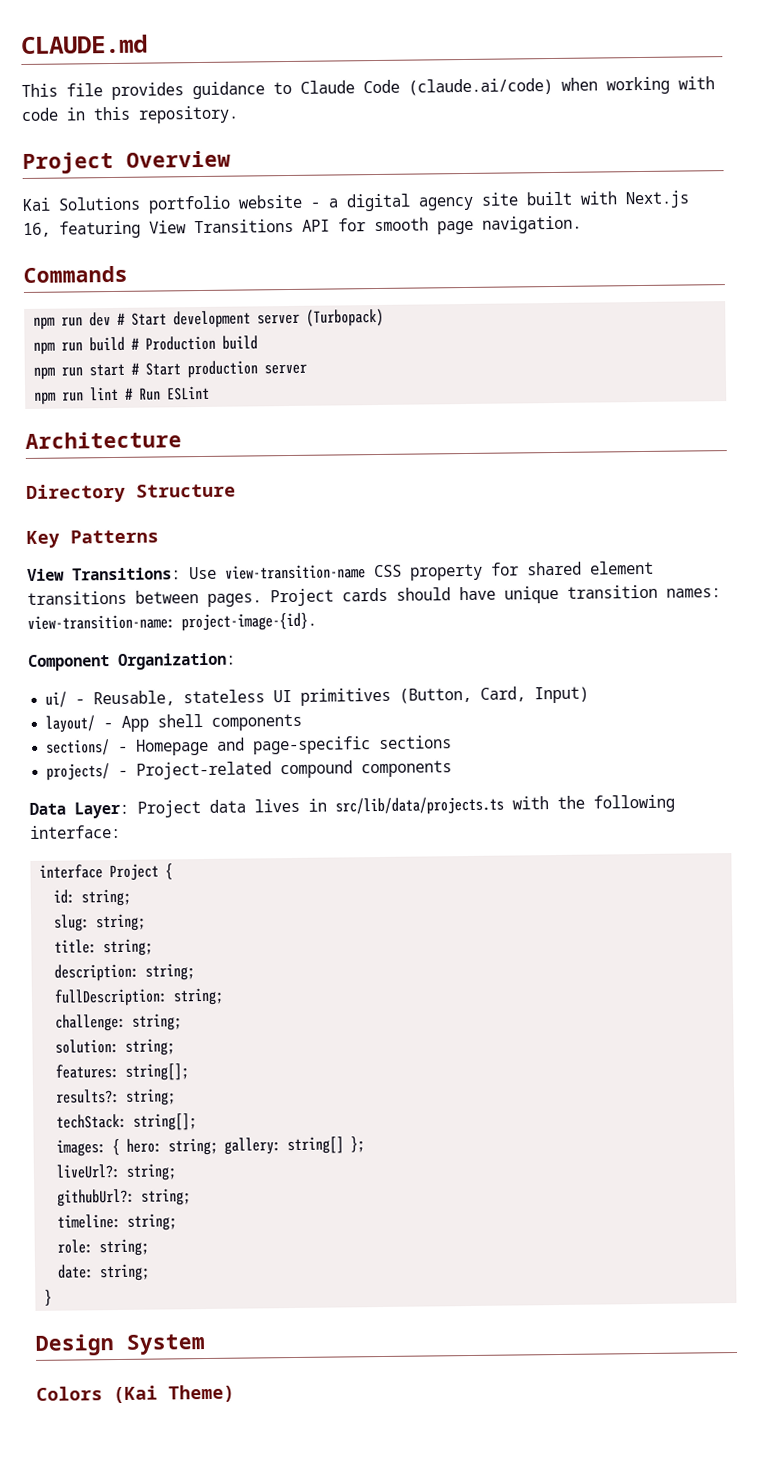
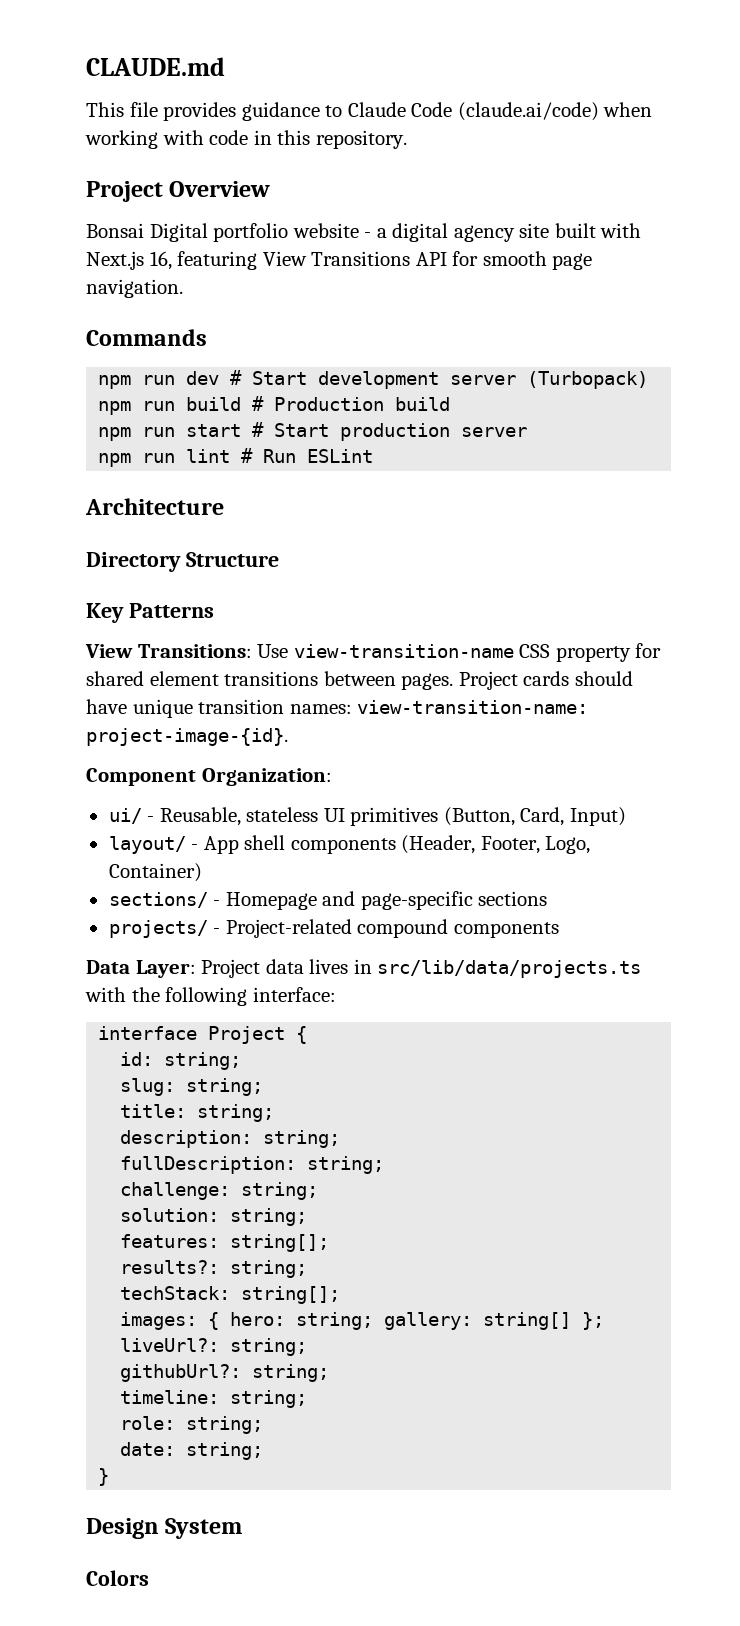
- Kai Solutions portfolio website - a digital agency site built with Next.js 16, featuring View Transitions API for smooth page navigation.
+ Bonsai Digital portfolio website - a digital agency site built with Next.js 16, featuring View Transitions API for smooth page navigation.
- layout/ - App shell components
+ layout/ - App shell components (Header, Footer, Logo, Container)
- Colors (Kai Theme)
+ Colors

